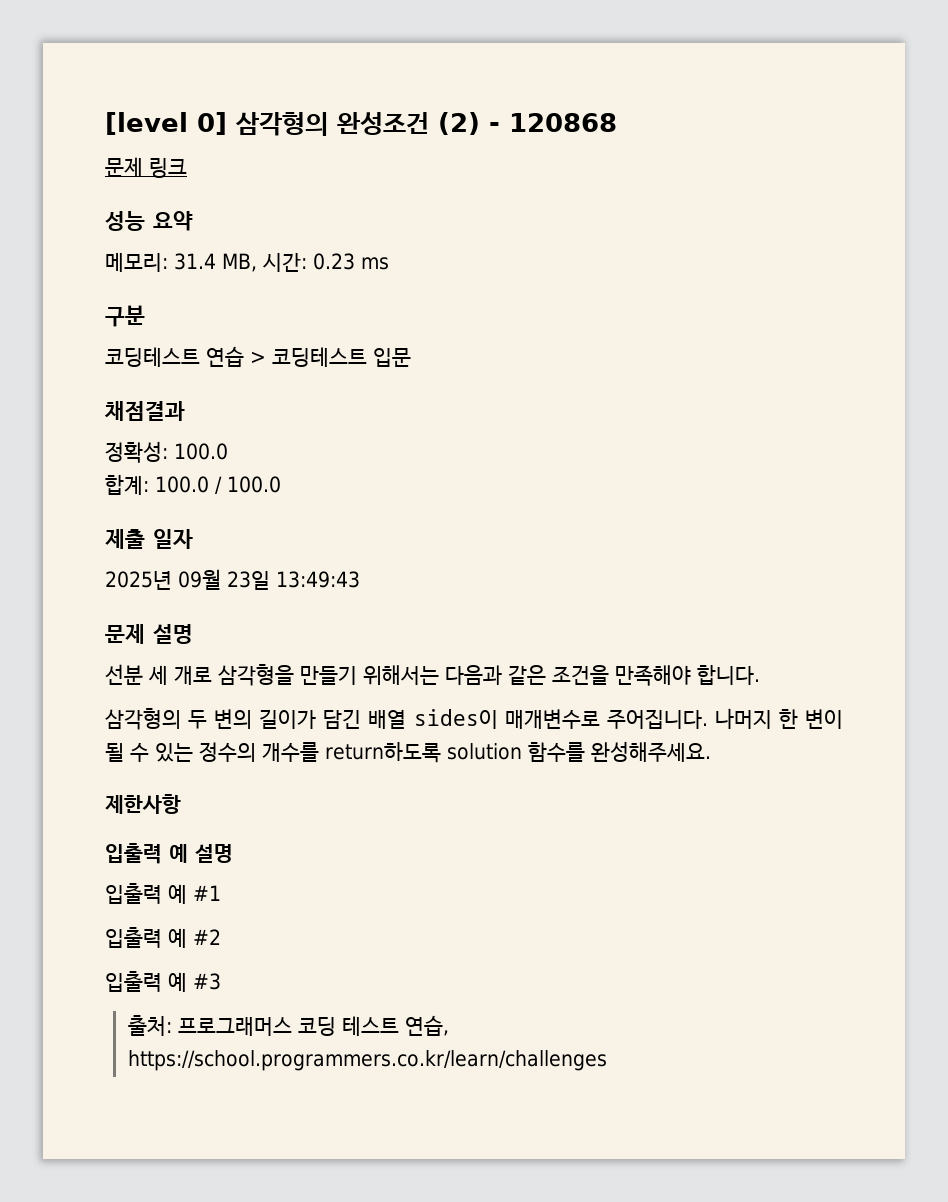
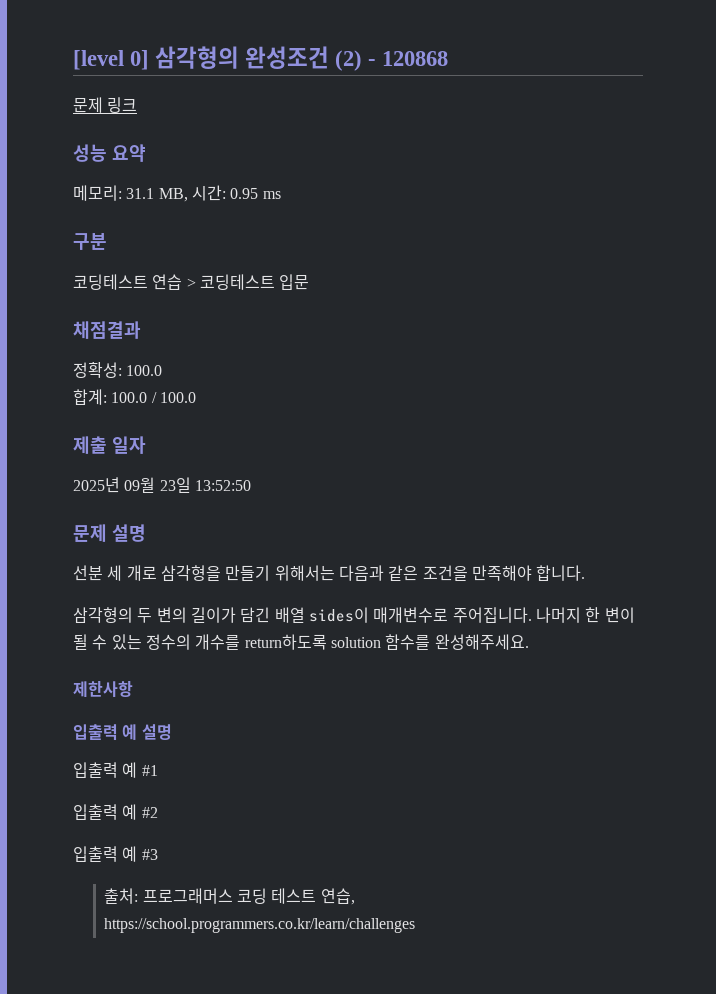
- 메모리: 31.4 MB, 시간: 0.23 ms
+ 메모리: 31.1 MB, 시간: 0.95 ms
- 2025년 09월 23일 13:49:43
+ 2025년 09월 23일 13:52:50

